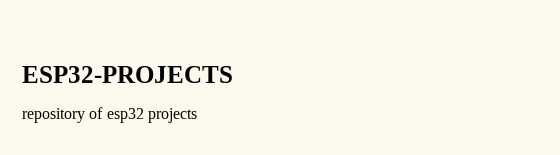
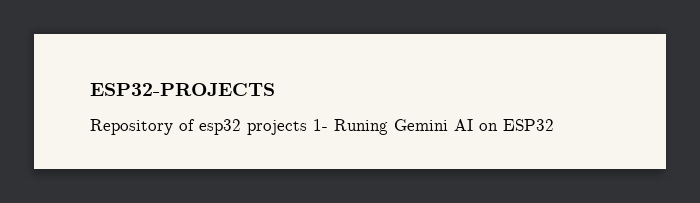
- repository of esp32 projects
+ Repository of esp32 projects 1- Runing Gemini AI on ESP32

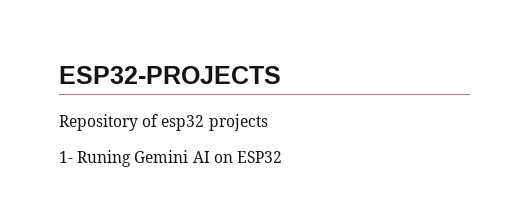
- Repository of esp32 projects 1- Runing Gemini AI on ESP32
+ Repository of esp32 projects
+ 1- Runing Gemini AI on ESP32

